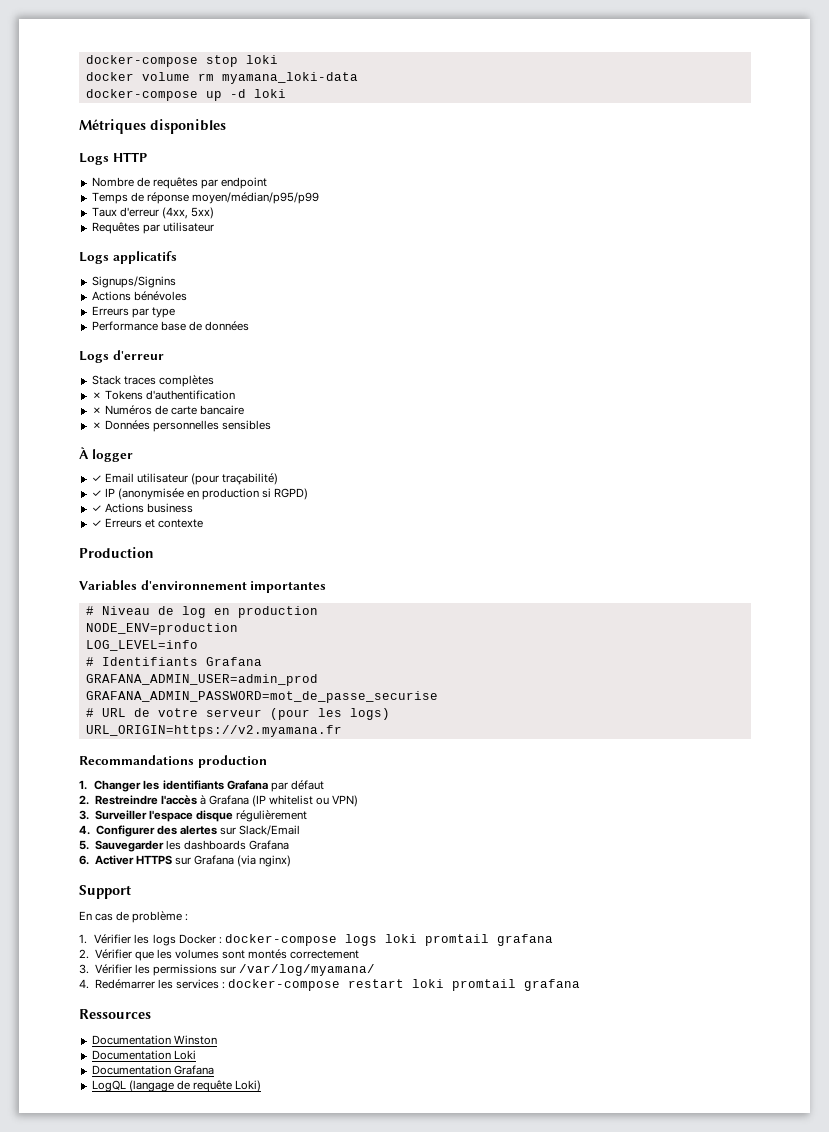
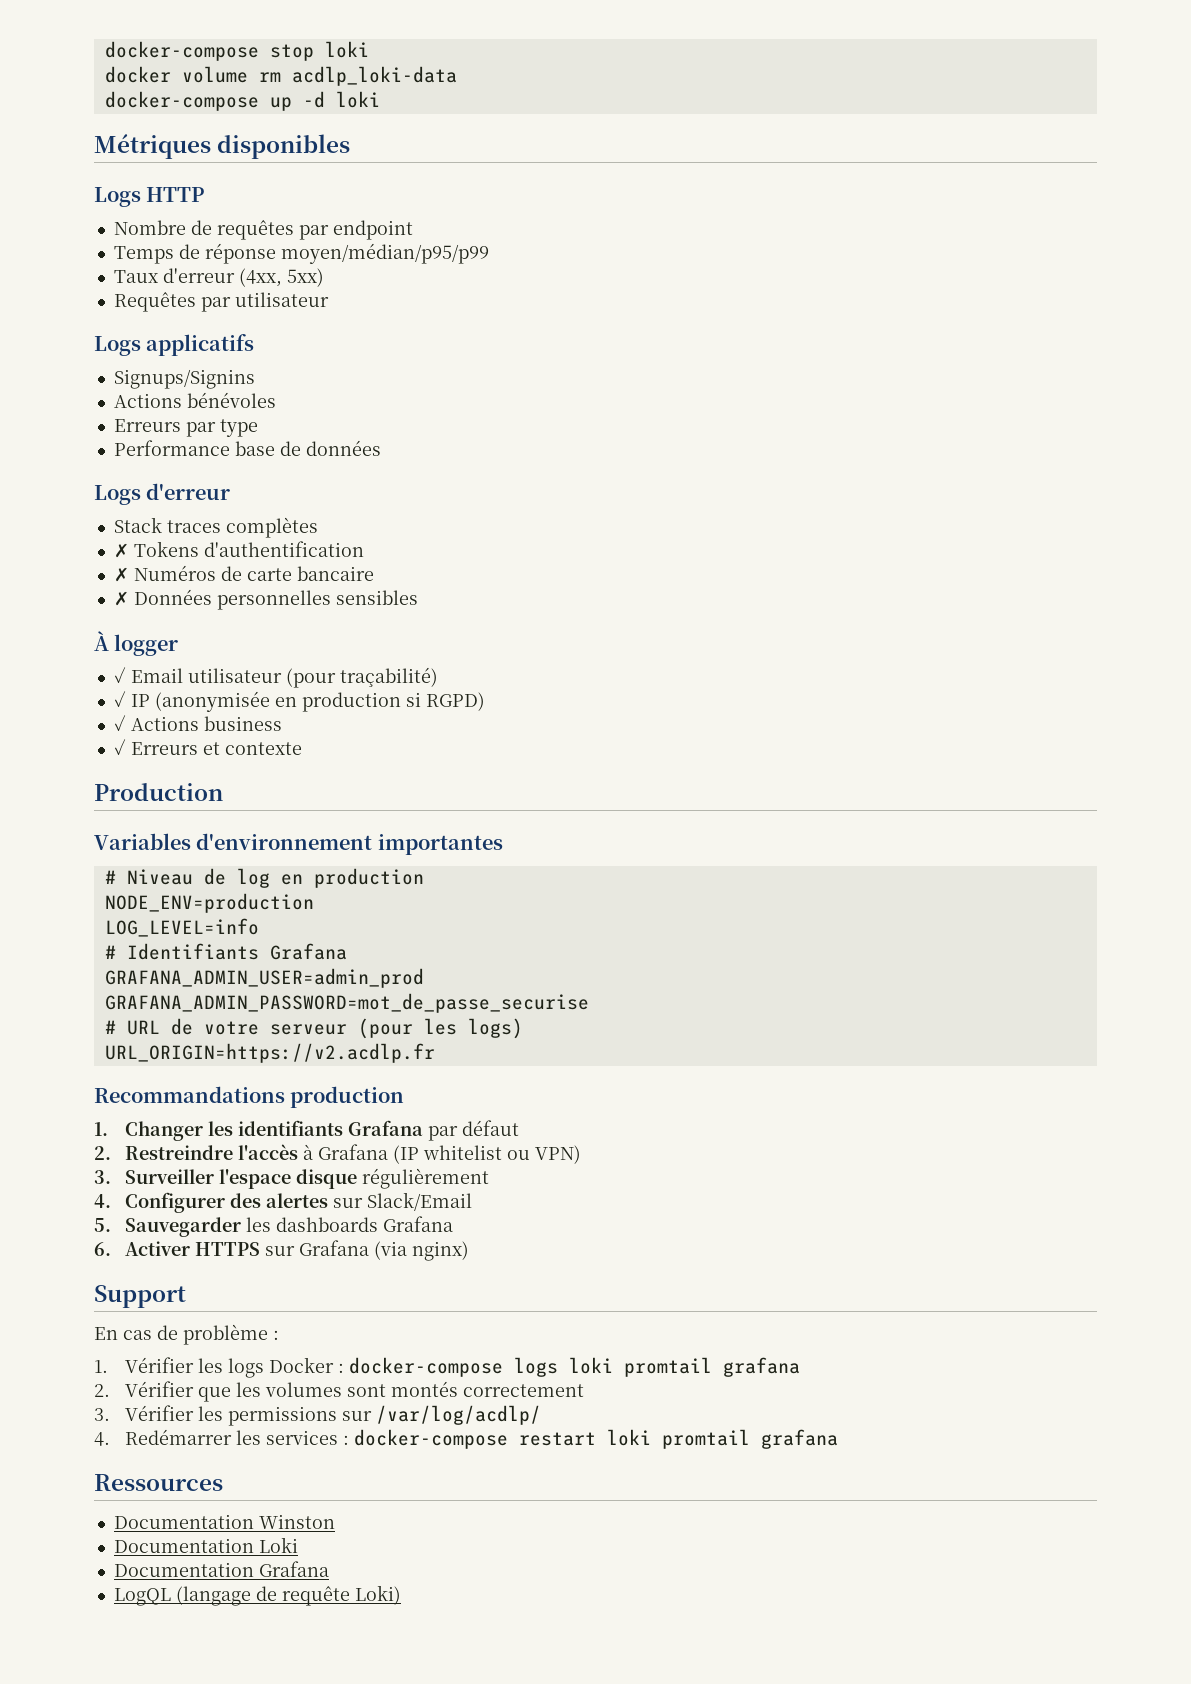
- docker volume rm myamana_loki-data
+ docker volume rm acdlp_loki-data
- URL_ORIGIN=https://v2.myamana.fr
+ URL_ORIGIN=https://v2.acdlp.fr
- 3. Vérifier les permissions sur /var/log/myamana/
+ 3. Vérifier les permissions sur /var/log/acdlp/

